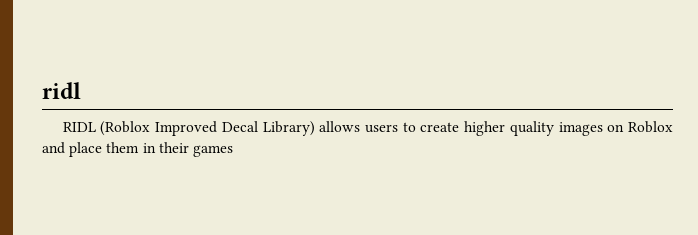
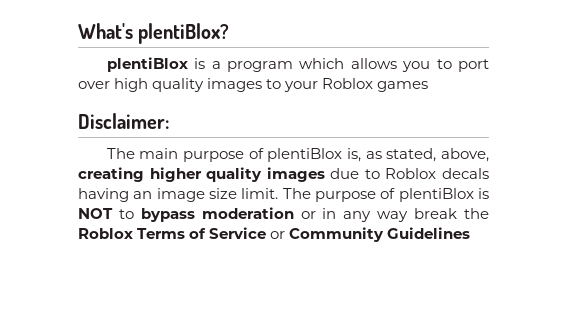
- ridl
- RIDL (Roblox Improved Decal Library) allows users to create higher quality images on Roblox and place them in their games
+ What's plentiBlox?
+ plentiBlox is a program which allows you to port over high quality images to your Roblox games
+ Disclaimer:
+ The main purpose of plentiBlox is, as stated, above, creating higher quality images due to Roblox decals having an image size limit. The purpose of plentiBlox is NOT to bypass moderation or in any way break the Roblox Terms of Service or Community Guidelines

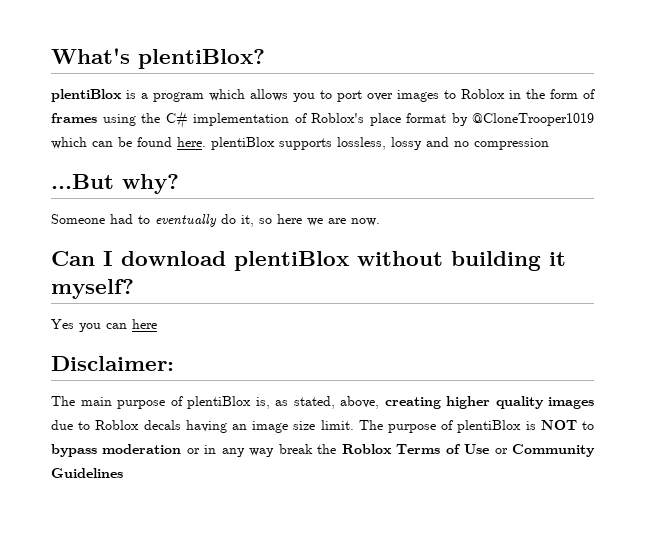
- plentiBlox is a program which allows you to port over high quality images to your Roblox games
+ plentiBlox is a program which allows you to port over images to Roblox in the form of frames using the C# implementation of Roblox's place format by @CloneTrooper1019 which can be found here. plentiBlox supports lossless, lossy and no compression
+ ...But why?
+ Someone had to eventually do it, so here we are now.
+ Can I download plentiBlox without building it myself?
+ Yes you can here
- The purpose of plentiBlox is NOT to bypass moderation or in any way break the Roblox Terms of Service or Community Guidelines
+ The purpose of plentiBlox is NOT to bypass moderation or in any way break the Roblox Terms of Use or Community Guidelines

